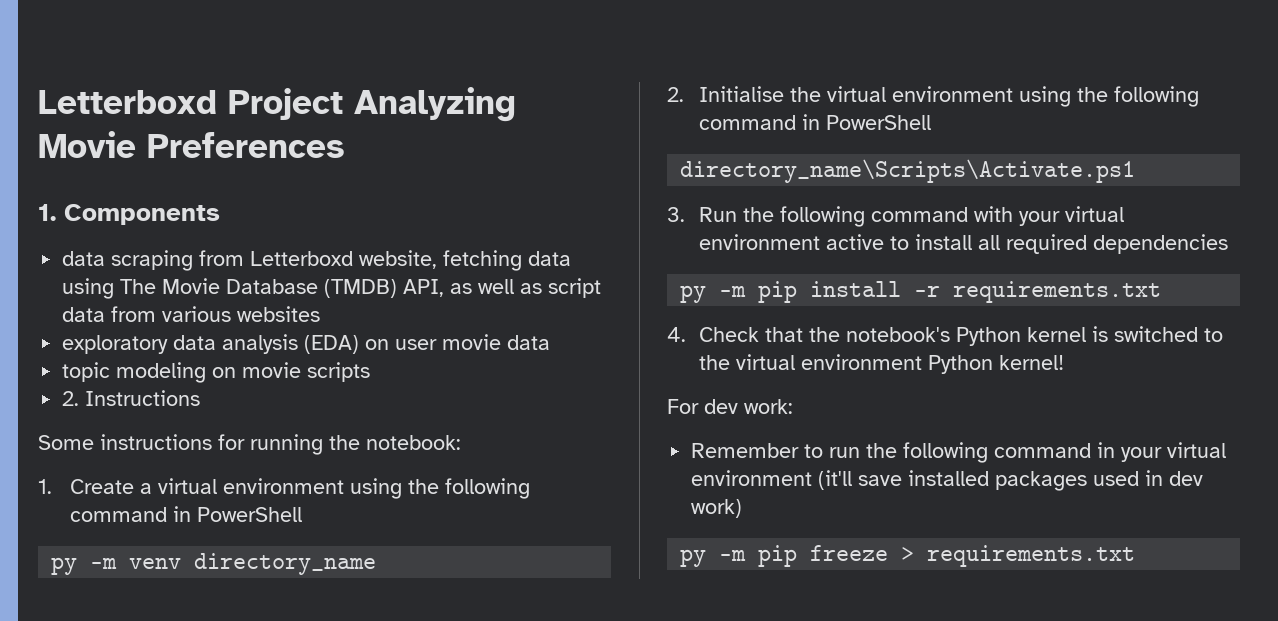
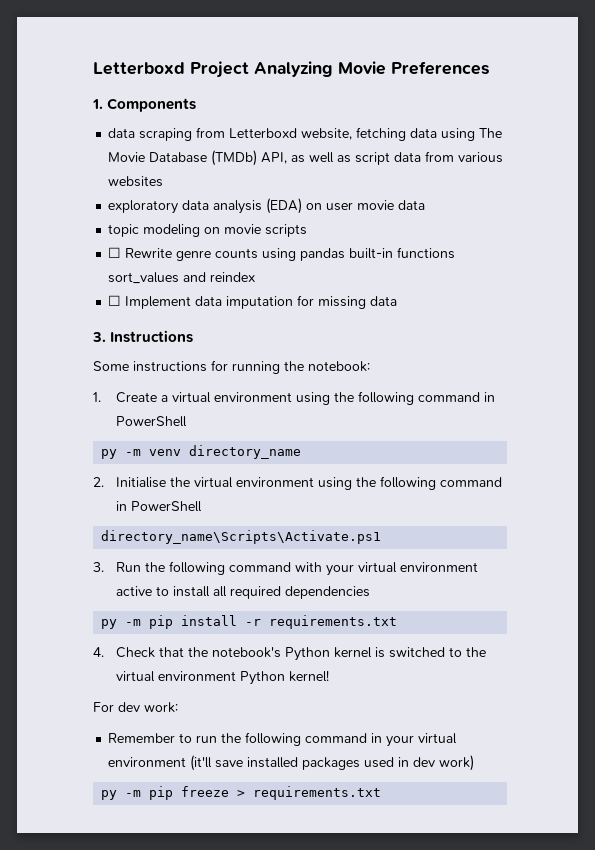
- data scraping from Letterboxd website, fetching data using The Movie Database (TMDB) API, as well as script data from various websites
+ data scraping from Letterboxd website, fetching data using The Movie Database (TMDb) API, as well as script data from various websites
- 2. Instructions
+ ☐ Rewrite genre counts using pandas built-in functions sort_values and reindex
+ ☐ Implement data imputation for missing data
+ 3. Instructions

